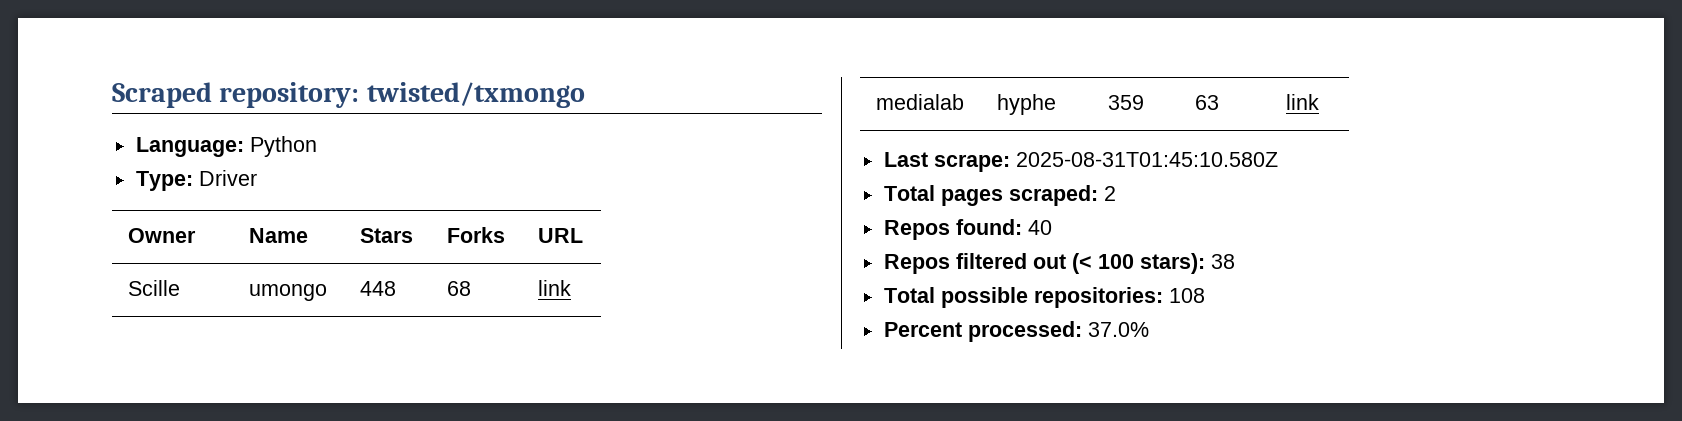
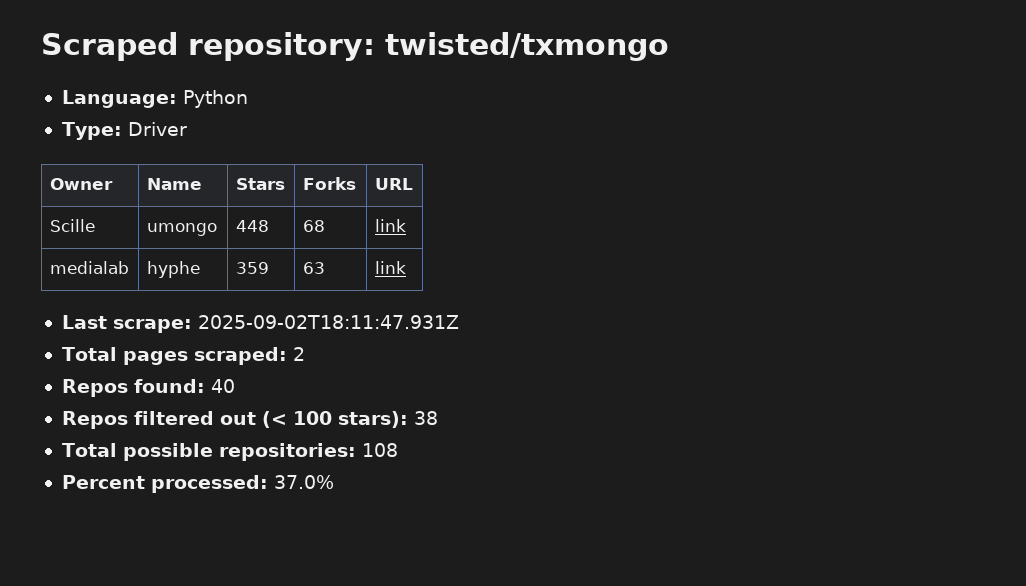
- Last scrape: 2025-08-31T01:45:10.580Z
+ Last scrape: 2025-09-02T18:11:47.931Z

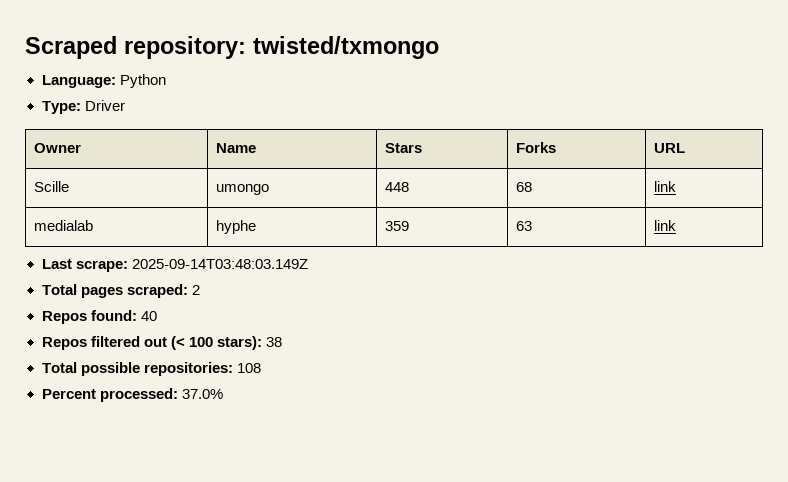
- Last scrape: 2025-09-02T18:11:47.931Z
+ Last scrape: 2025-09-14T03:48:03.149Z

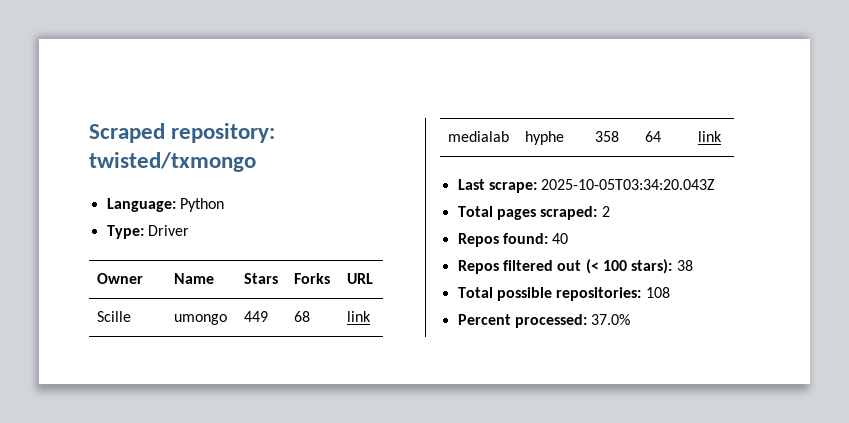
- Scille | umongo | 448 | 68 | link
+ Scille | umongo | 449 | 68 | link
- medialab | hyphe | 359 | 63 | link
+ medialab | hyphe | 358 | 64 | link
- Last scrape: 2025-09-14T03:48:03.149Z
+ Last scrape: 2025-10-05T03:34:20.043Z

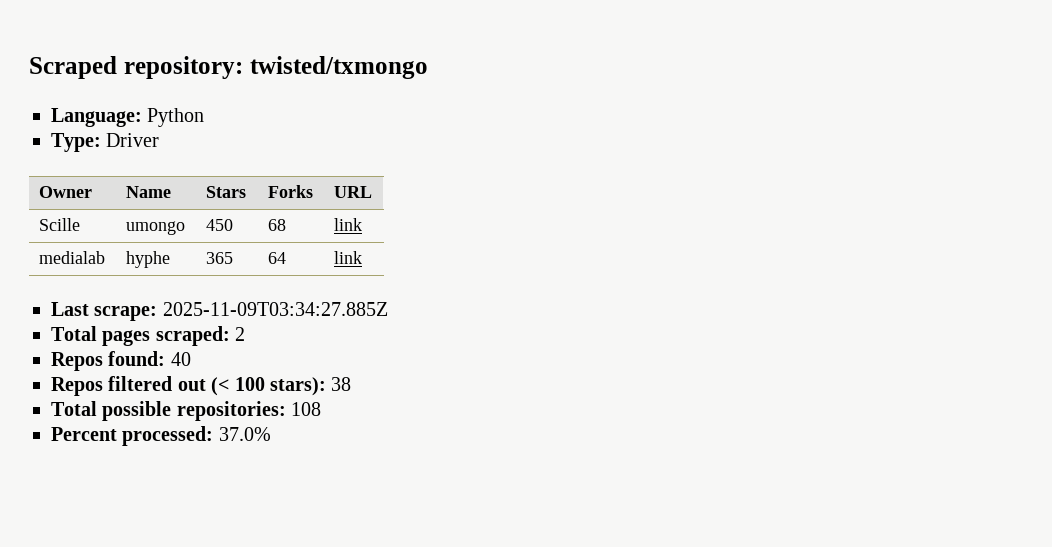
- Scille | umongo | 449 | 68 | link
+ Scille | umongo | 450 | 68 | link
- medialab | hyphe | 358 | 64 | link
+ medialab | hyphe | 365 | 64 | link
- Last scrape: 2025-10-05T03:34:20.043Z
+ Last scrape: 2025-11-09T03:34:27.885Z

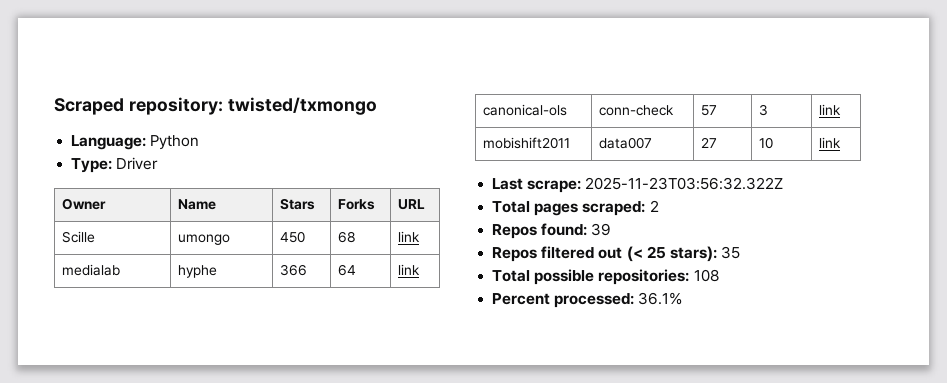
- medialab | hyphe | 365 | 64 | link
+ medialab | hyphe | 366 | 64 | link
+ canonical-ols | conn-check | 57 | 3 | link
+ mobishift2011 | data007 | 27 | 10 | link
- Last scrape: 2025-11-09T03:34:27.885Z
+ Last scrape: 2025-11-23T03:56:32.322Z
- Repos found: 40
+ Repos found: 39
- Repos filtered out (< 100 stars): 38
+ Repos filtered out (< 25 stars): 35
- Percent processed: 37.0%
+ Percent processed: 36.1%

